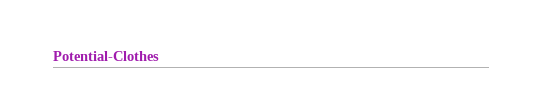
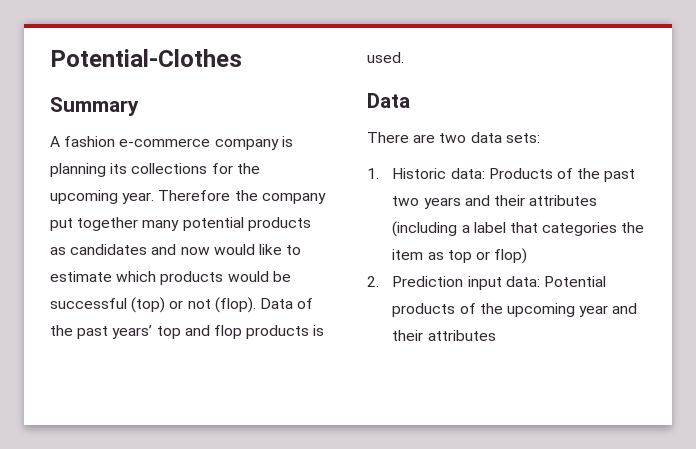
+ Summary
+ A fashion e-commerce company is planning its collections for the upcoming year. Therefore the company put together many potential products as candidates and now would like to estimate which products would be successful (top) or not (flop). Data of the past years’ top and flop products is used.
+ Data
+ There are two data sets:
+ 1. Historic data: Products of the past two years and their attributes (including a label that categories the item as top or flop)
+ 2. Prediction input data: Potential products of the upcoming year and their attributes

